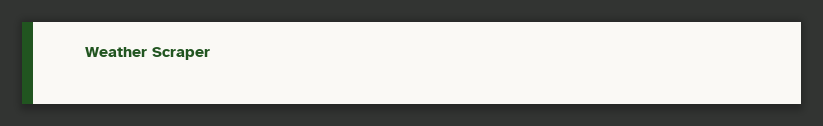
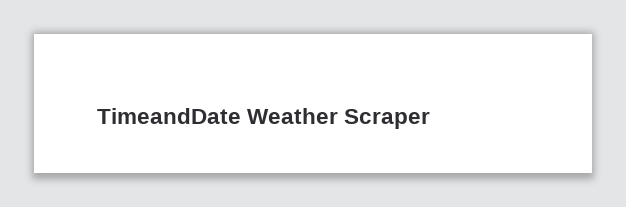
- Weather Scraper
+ TimeandDate Weather Scraper

